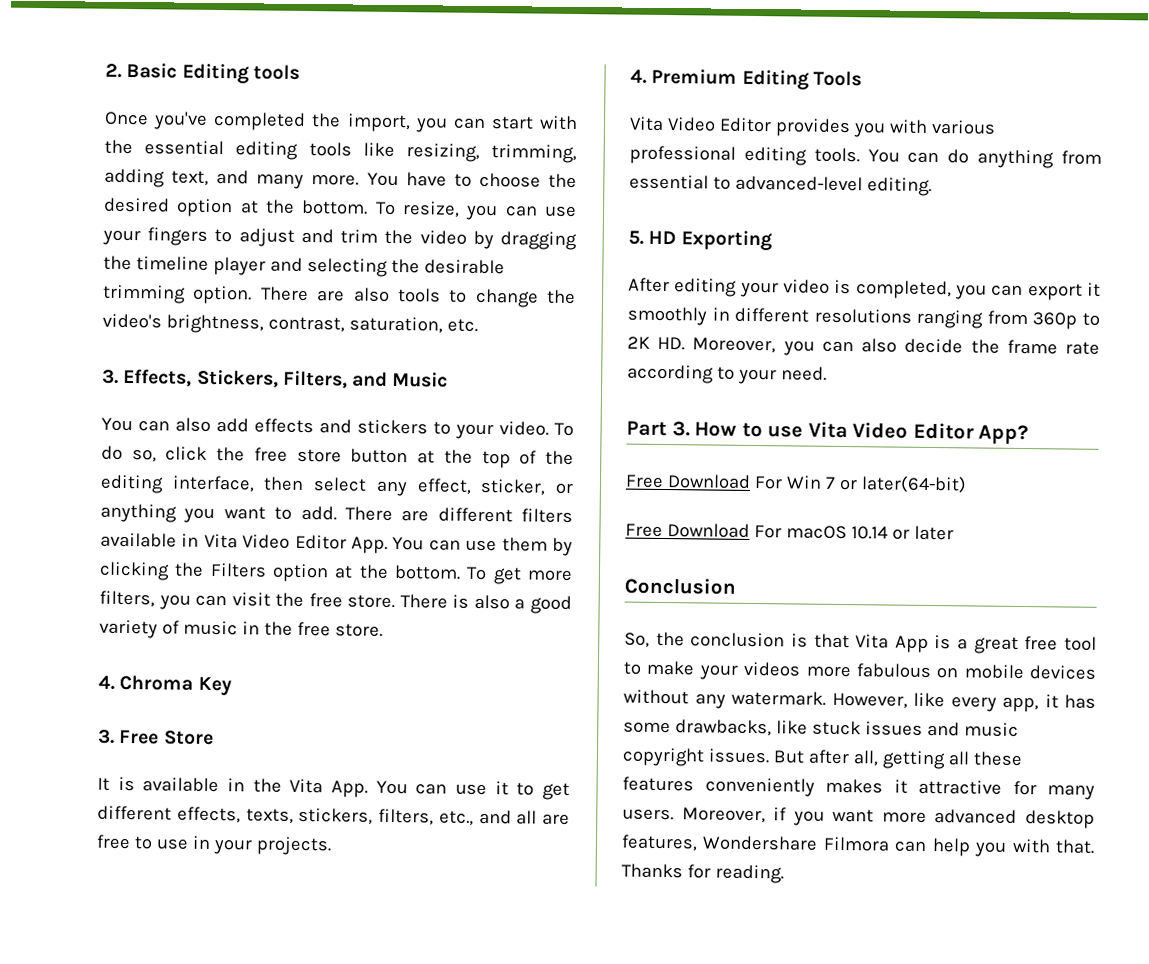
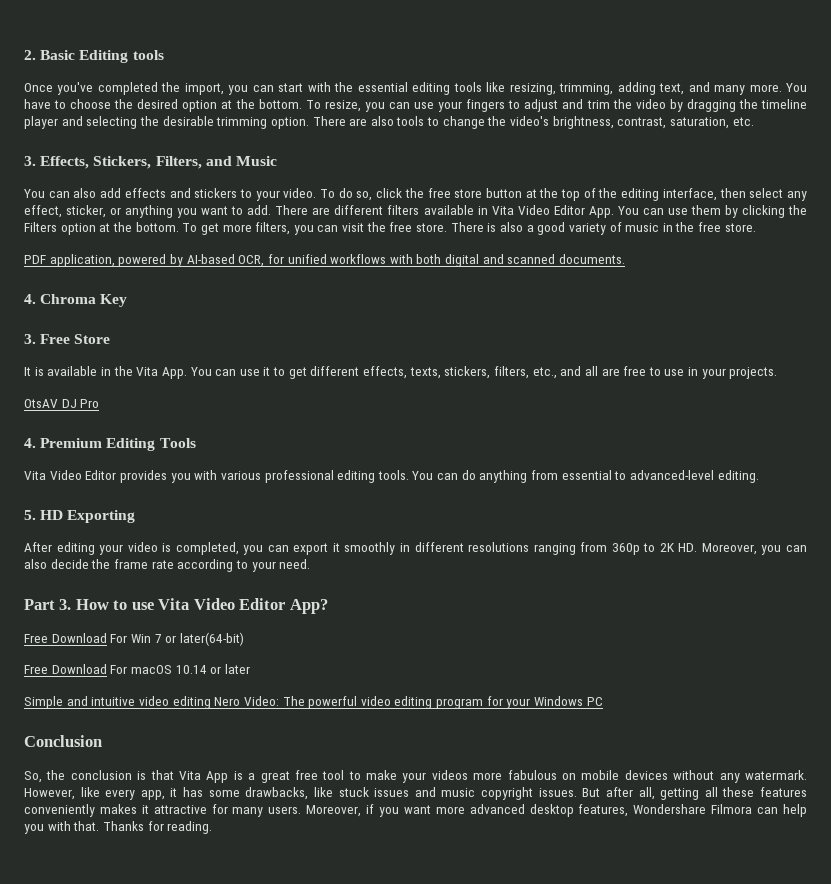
+ PDF application, powered by AI-based OCR, for unified workflows with both digital and scanned documents.
+ OtsAV DJ Pro
+ Simple and intuitive video editing Nero Video: The powerful video editing program for your Windows PC

